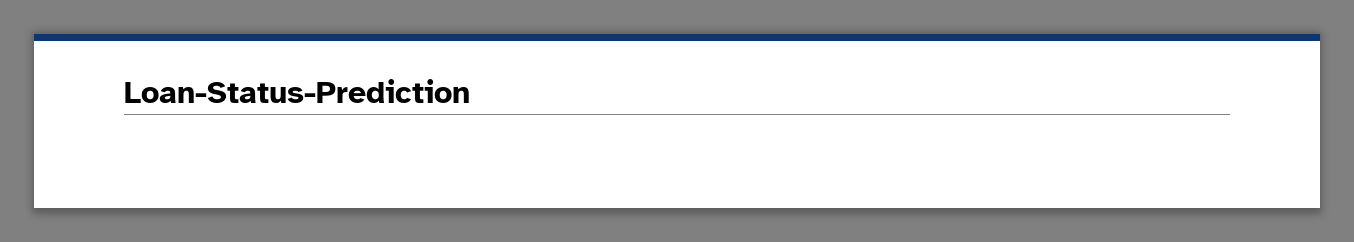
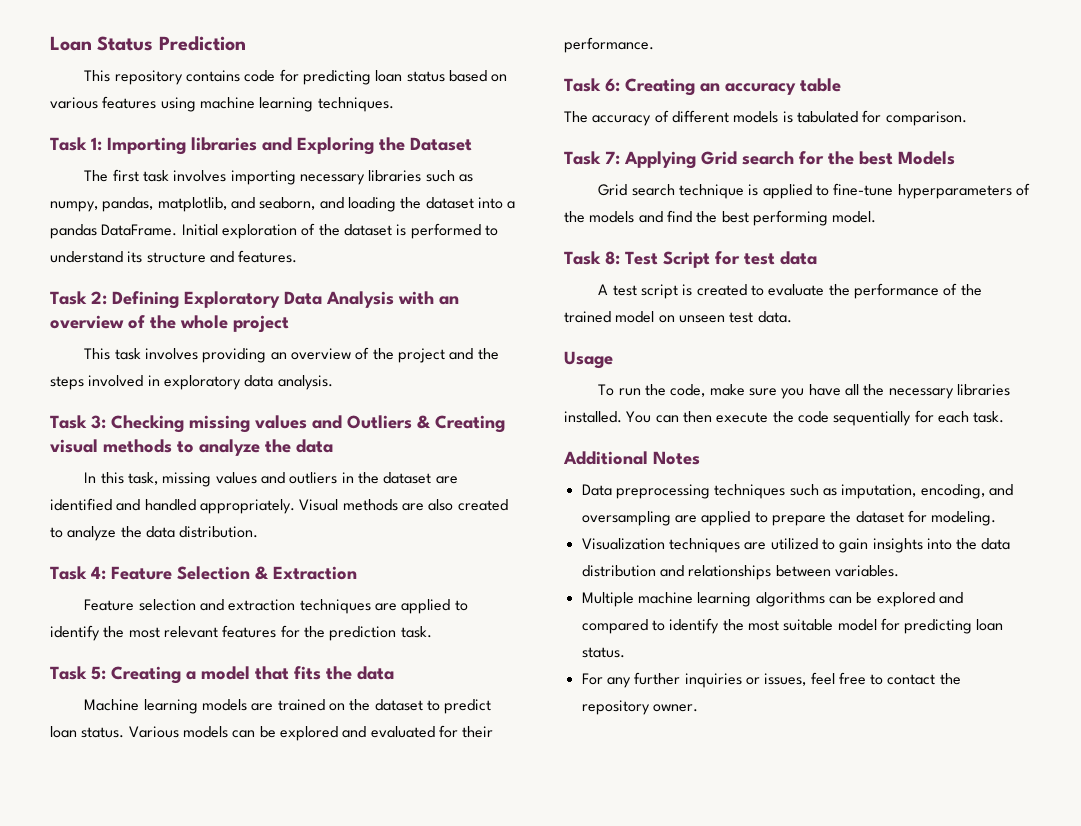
- Loan-Status-Prediction
+ Loan Status Prediction
+ This repository contains code for predicting loan status based on various features using machine learning techniques.
+ Task 1: Importing libraries and Exploring the Dataset
+ The first task involves importing necessary libraries such as numpy, pandas, matplotlib, and seaborn, and loading the dataset into a pandas DataFrame. Initial exploration of the dataset is performed to understand its structure and features.
+ Task 2: Defining Exploratory Data Analysis with an overview of the whole project
+ This task involves providing an overview of the project and the steps involved in exploratory data analysis.
+ Task 3: Checking missing values and Outliers & Creating visual methods to analyze the data
+ In this task, missing values and outliers in the dataset are identified and handled appropriately. Visual methods are also created to analyze the data distribution.
+ Task 4: Feature Selection & Extraction
+ Feature selection and extraction techniques are applied to identify the most relevant features for the prediction task.
+ Task 5: Creating a model that fits the data
+ Machine learning models are trained on the dataset to predict loan status. Various models can be explored and evaluated for their performance.
+ Task 6: Creating an accuracy table
+ The accuracy of different models is tabulated for comparison.
+ Task 7: Applying Grid search for the best Models
+ Grid search technique is applied to fine-tune hyperparameters of the models and find the best performing model.
+ Task 8: Test Script for test data
+ A test script is created to evaluate the performance of the trained model on unseen test data.
+ Usage
+ To run the code, make sure you have all the necessary libraries installed. You can then execute the code sequentially for each task.
+ Additional Notes
+ Data preprocessing techniques such as imputation, encoding, and oversampling are applied to prepare the dataset for modeling.
+ Visualization techniques are utilized to gain insights into the data distribution and relationships between variables.
+ Multiple machine learning algorithms can be explored and compared to identify the most suitable model for predicting loan status.
+ For any further inquiries or issues, feel free to contact the repository owner.

